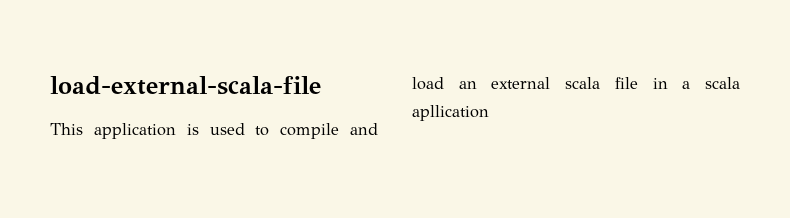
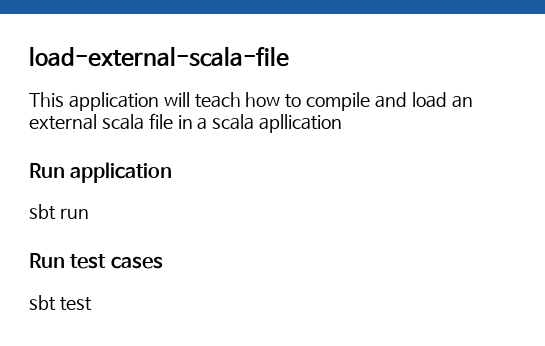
- This application is used to compile and load an external scala file in a scala apllication
+ This application will teach how to compile and load an external scala file in a scala apllication
+ Run application
+ sbt run
+ Run test cases
+ sbt test

